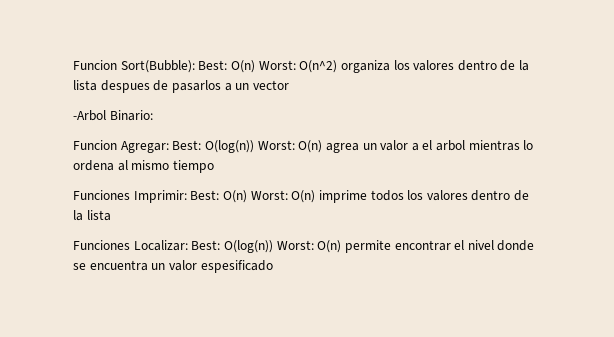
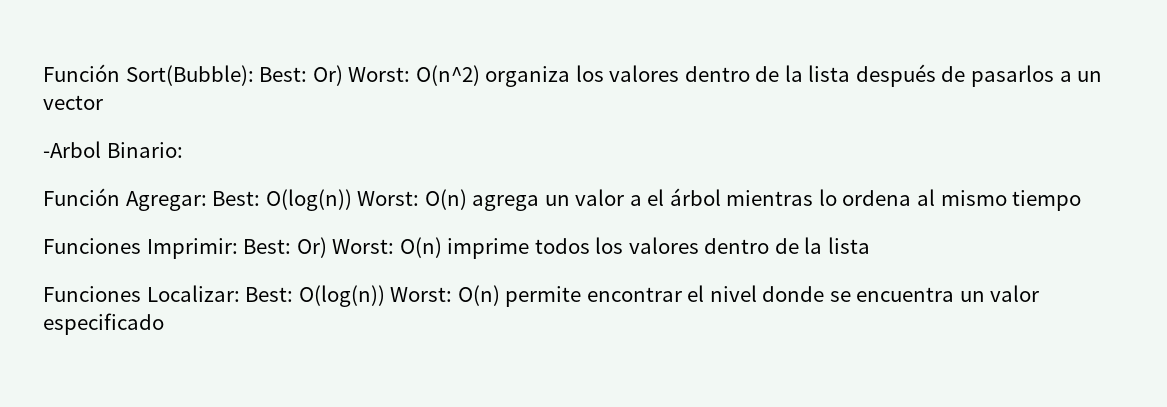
- Funcion Sort(Bubble): Best: O(n) Worst: O(n^2) organiza los valores dentro de la lista despues de pasarlos a un vector
+ Función Sort(Bubble): Best: Or) Worst: O(n^2) organiza los valores dentro de la lista después de pasarlos a un vector
- Funcion Agregar: Best: O(log(n)) Worst: O(n) agrea un valor a el arbol mientras lo ordena al mismo tiempo
+ Función Agregar: Best: O(log(n)) Worst: O(n) agrega un valor a el árbol mientras lo ordena al mismo tiempo
- Funciones Imprimir: Best: O(n) Worst: O(n) imprime todos los valores dentro de la lista
+ Funciones Imprimir: Best: Or) Worst: O(n) imprime todos los valores dentro de la lista
- Funciones Localizar: Best: O(log(n)) Worst: O(n) permite encontrar el nivel donde se encuentra un valor espesificado
+ Funciones Localizar: Best: O(log(n)) Worst: O(n) permite encontrar el nivel donde se encuentra un valor especificado

